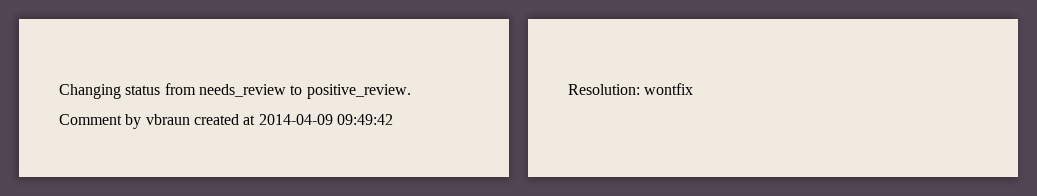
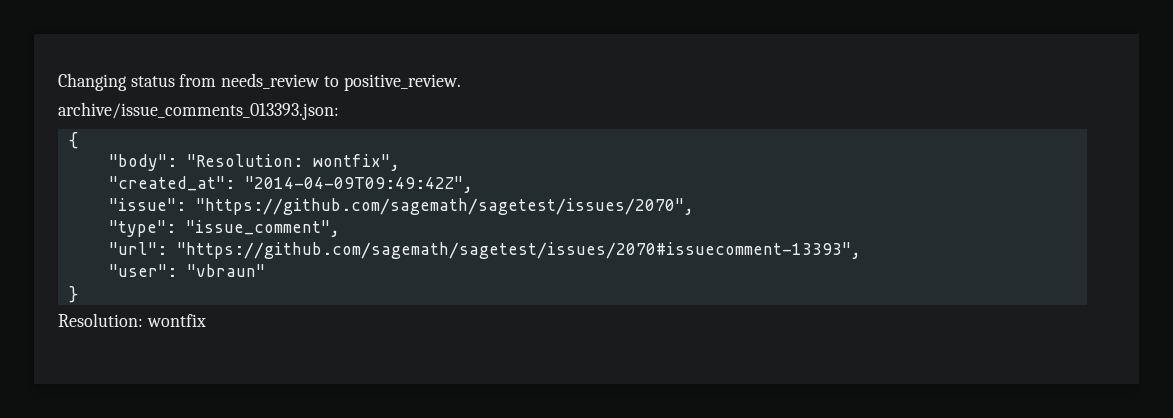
- Comment by vbraun created at 2014-04-09 09:49:42
+ archive/issue_comments_013393.json:
+ {
+ "body": "Resolution: wontfix",
+ "created_at": "2014-04-09T09:49:42Z",
+ "issue": "https://github.com/sagemath/sagetest/issues/2070",
+ "type": "issue_comment",
+ "url": "https://github.com/sagemath/sagetest/issues/2070#issuecomment-13393",
+ "user": "vbraun"
+ }

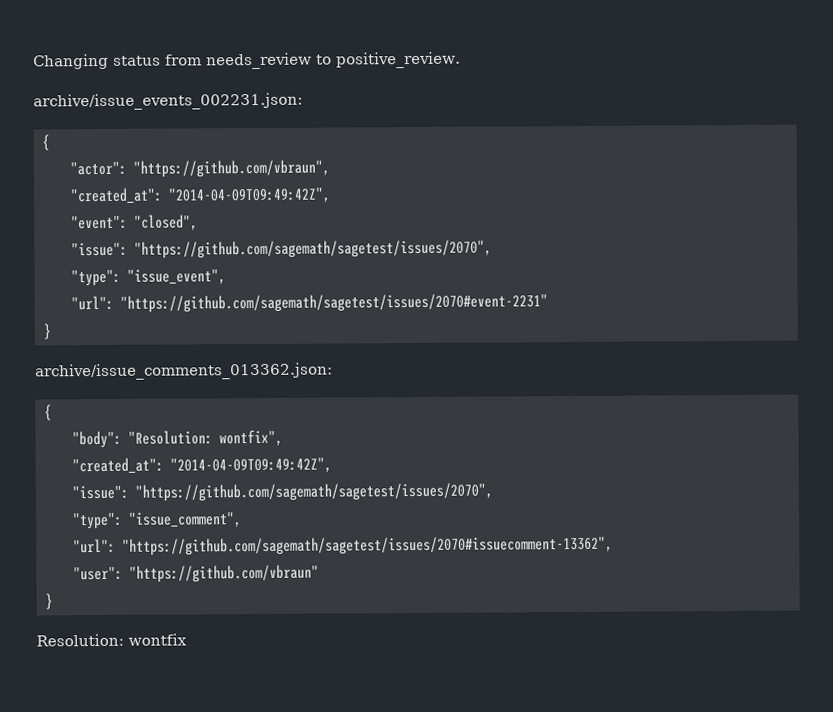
- archive/issue_comments_013393.json:
+ archive/issue_events_002231.json:
+ {
+ "actor": "https://github.com/vbraun",
+ "created_at": "2014-04-09T09:49:42Z",
+ "event": "closed",
+ "issue": "https://github.com/sagemath/sagetest/issues/2070",
+ "type": "issue_event",
+ "url": "https://github.com/sagemath/sagetest/issues/2070#event-2231"
+ }
+ archive/issue_comments_013362.json:
- "url": "https://github.com/sagemath/sagetest/issues/2070#issuecomment-13393",
+ "url": "https://github.com/sagemath/sagetest/issues/2070#issuecomment-13362",
- "user": "vbraun"
+ "user": "https://github.com/vbraun"

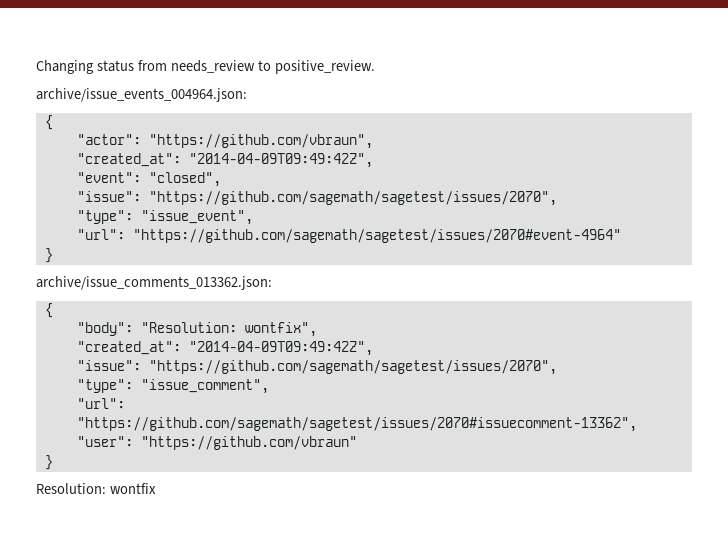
- archive/issue_events_002231.json:
+ archive/issue_events_004964.json:
- "url": "https://github.com/sagemath/sagetest/issues/2070#event-2231"
+ "url": "https://github.com/sagemath/sagetest/issues/2070#event-4964"

